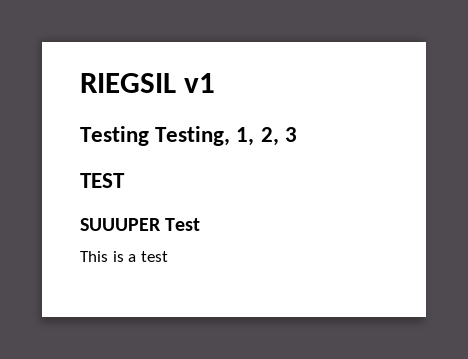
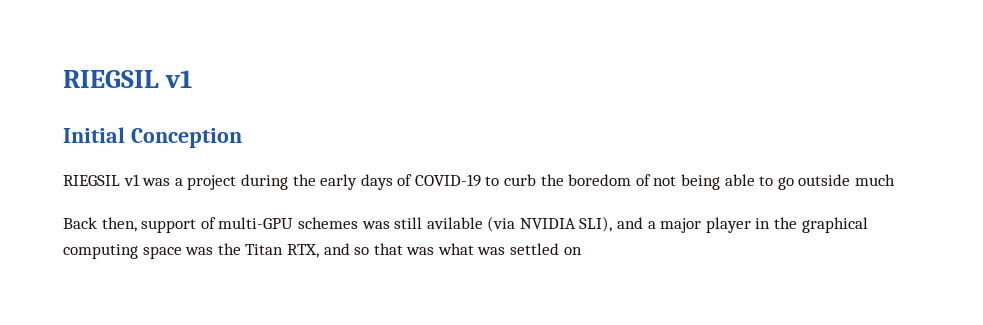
- Testing Testing, 1, 2, 3
- TEST
- SUUUPER Test
- This is a test
+ Initial Conception
+ RIEGSIL v1 was a project during the early days of COVID-19 to curb the boredom of not being able to go outside much
+ Back then, support of multi-GPU schemes was still avilable (via NVIDIA SLI), and a major player in the graphical computing space was the Titan RTX, and so that was what was settled on

